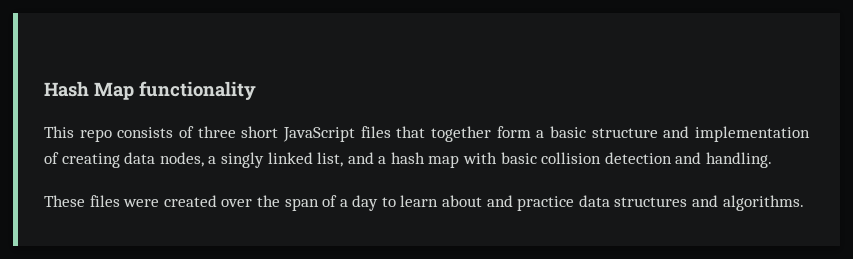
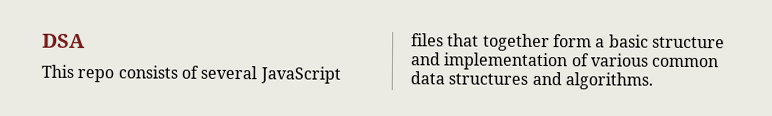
- Hash Map functionality
+ DSA
- This repo consists of three short JavaScript files that together form a basic structure and implementation of creating data nodes, a singly linked list, and a hash map with basic collision detection and handling.
- These files were created over the span of a day to learn about and practice data structures and algorithms.
+ This repo consists of several JavaScript files that together form a basic structure and implementation of various common data structures and algorithms.

